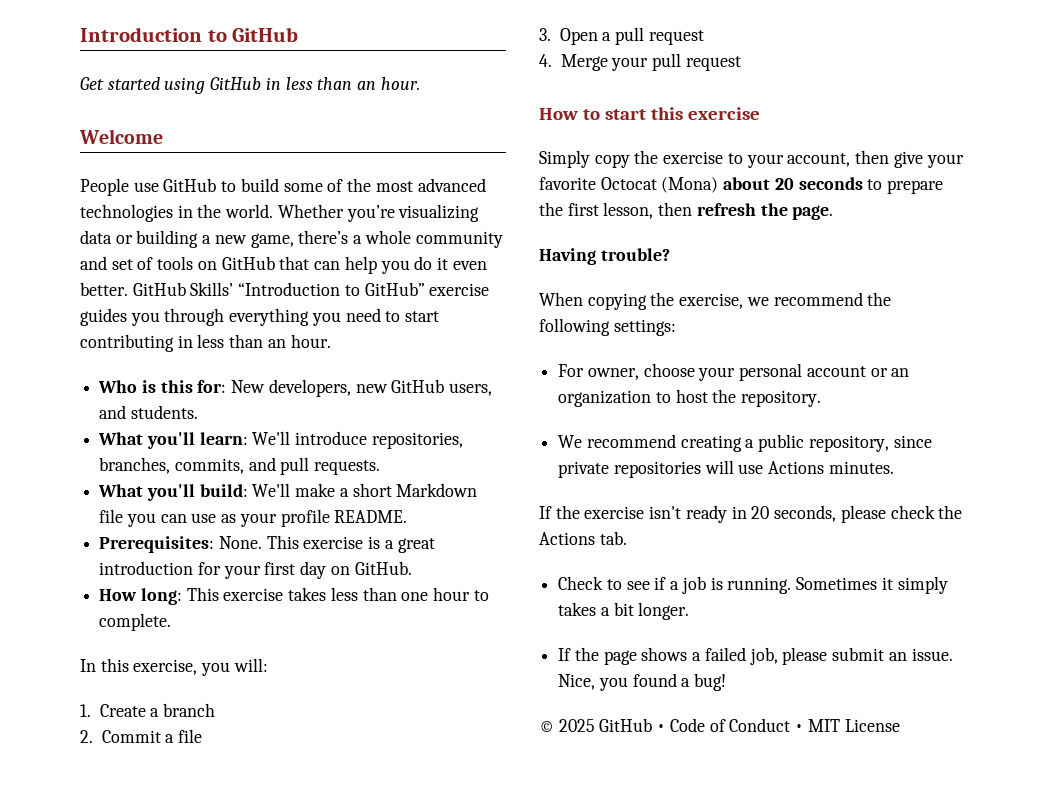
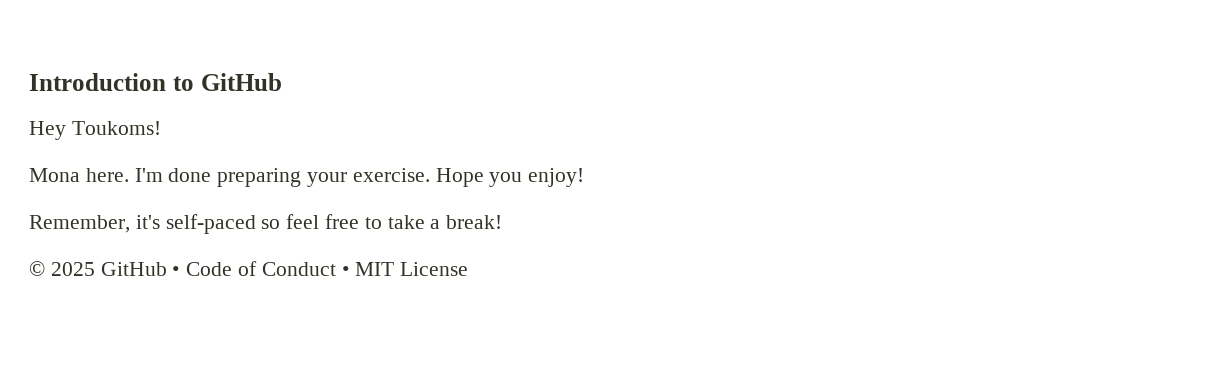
- Get started using GitHub in less than an hour.
- Welcome
- People use GitHub to build some of the most advanced technologies in the world. Whether you’re visualizing data or building a new game, there’s a whole community and set of tools on GitHub that can help you do it even better. GitHub Skills’ “Introduction to GitHub” exercise guides you through everything you need to start contributing in less than an hour.
- Who is this for: New developers, new GitHub users, and students.
- What you'll learn: We'll introduce repositories, branches, commits, and pull requests.
- What you'll build: We'll make a short Markdown file you can use as your profile README.
- Prerequisites: None. This exercise is a great introduction for your first day on GitHub.
- How long: This exercise takes less than one hour to complete.
- In this exercise, you will:
- 1. Create a branch
- 2. Commit a file
- 3. Open a pull request
- 4. Merge your pull request
- How to start this exercise
- Simply copy the exercise to your account, then give your favorite Octocat (Mona) about 20 seconds to prepare the first lesson, then refresh the page.
- Having trouble?
- When copying the exercise, we recommend the following settings:
- For owner, choose your personal account or an organization to host the repository.
- We recommend creating a public repository, since private repositories will use Actions minutes.
- If the exercise isn't ready in 20 seconds, please check the Actions tab.
- Check to see if a job is running. Sometimes it simply takes a bit longer.
- If the page shows a failed job, please submit an issue. Nice, you found a bug!
+ Hey Toukoms!
+ Mona here. I'm done preparing your exercise. Hope you enjoy!
+ Remember, it's self-paced so feel free to take a break!

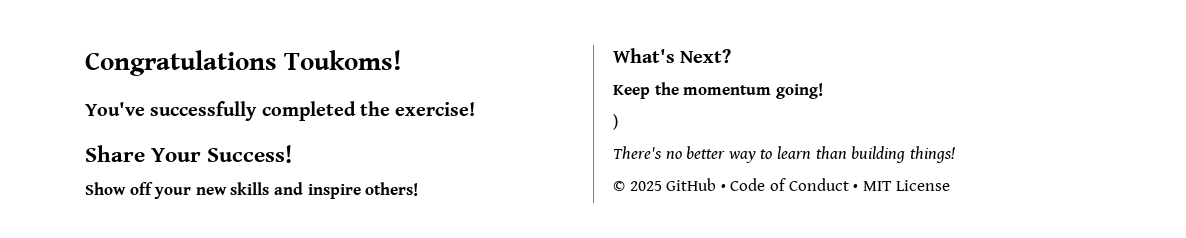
- Introduction to GitHub
- Hey Toukoms!
- Mona here. I'm done preparing your exercise. Hope you enjoy!
- Remember, it's self-paced so feel free to take a break!
+ Congratulations Toukoms!
+ You've successfully completed the exercise!
+ Share Your Success!
+ Show off your new skills and inspire others!
+ What's Next?
+ Keep the momentum going!
+ )
+ There's no better way to learn than building things!

